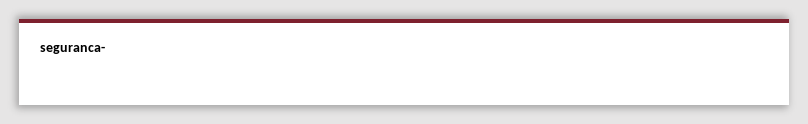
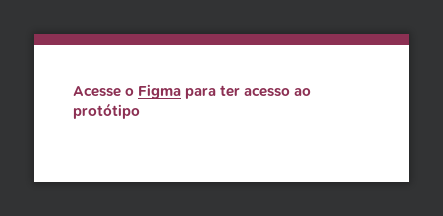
- seguranca-
+ Acesse o Figma para ter acesso ao protótipo

